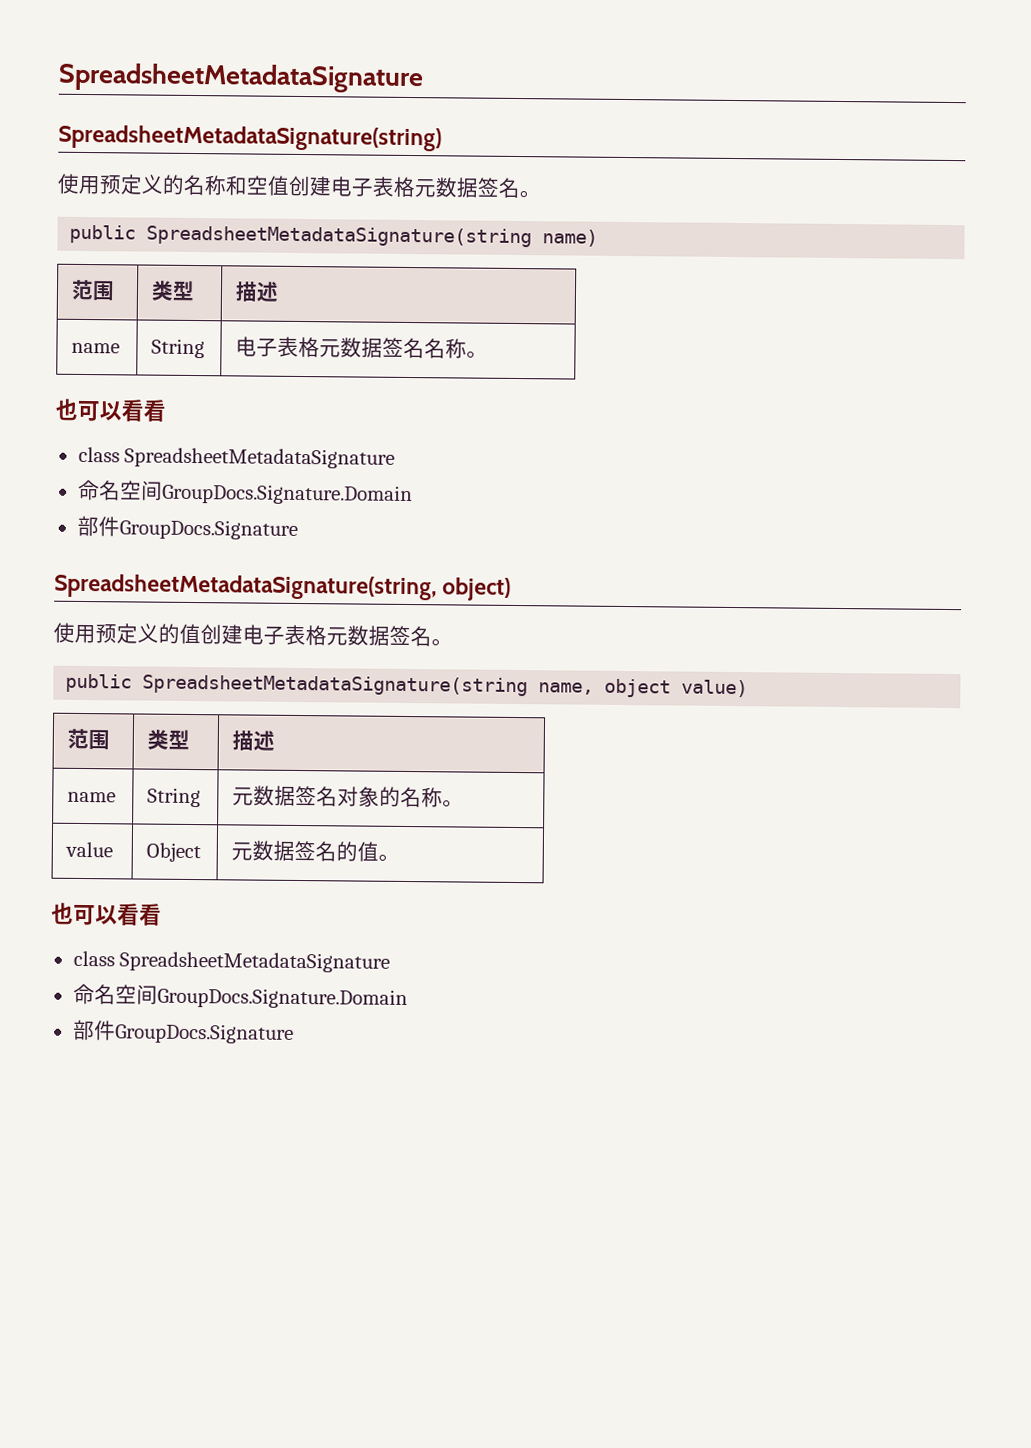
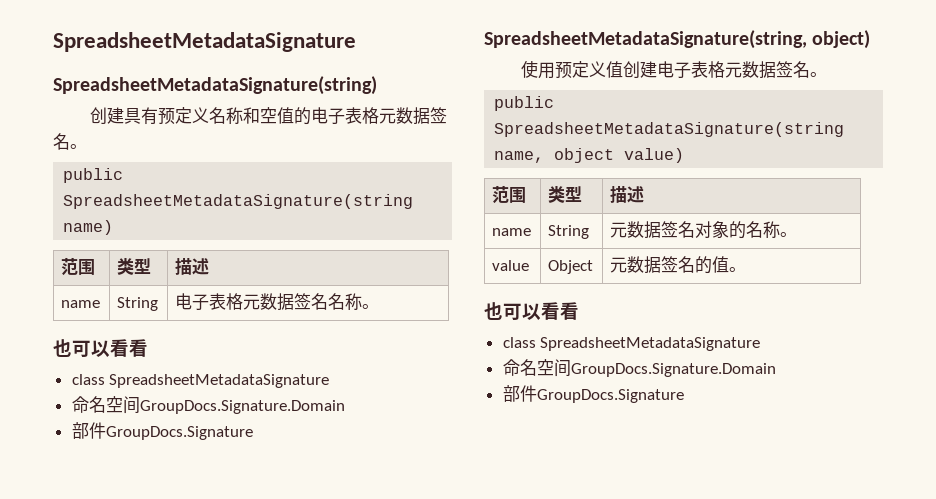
- 使用预定义的名称和空值创建电子表格元数据签名。
+ 创建具有预定义名称和空值的电子表格元数据签名。
- 使用预定义的值创建电子表格元数据签名。
+ 使用预定义值创建电子表格元数据签名。

